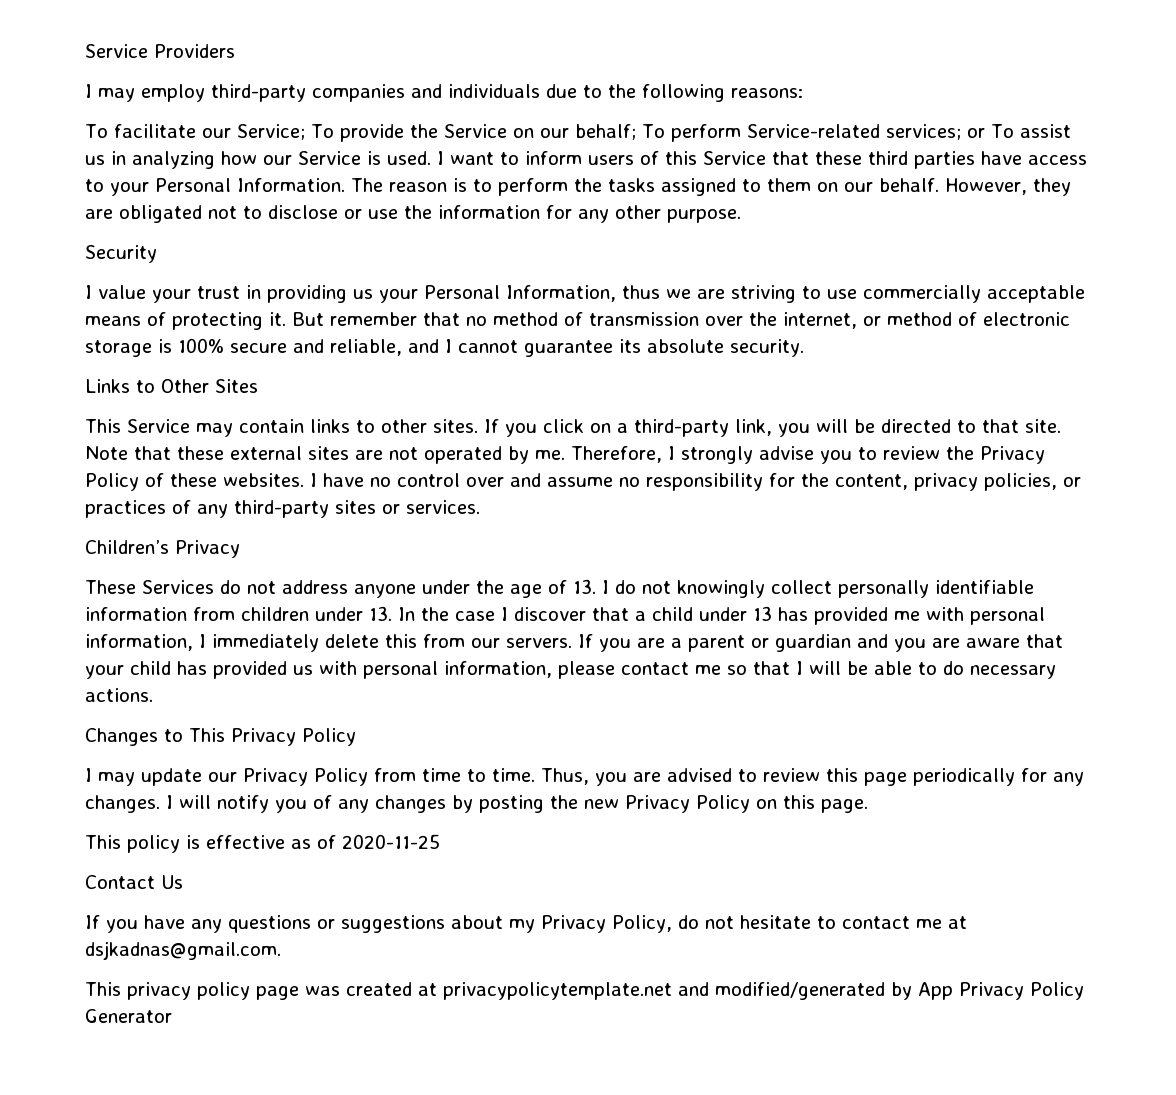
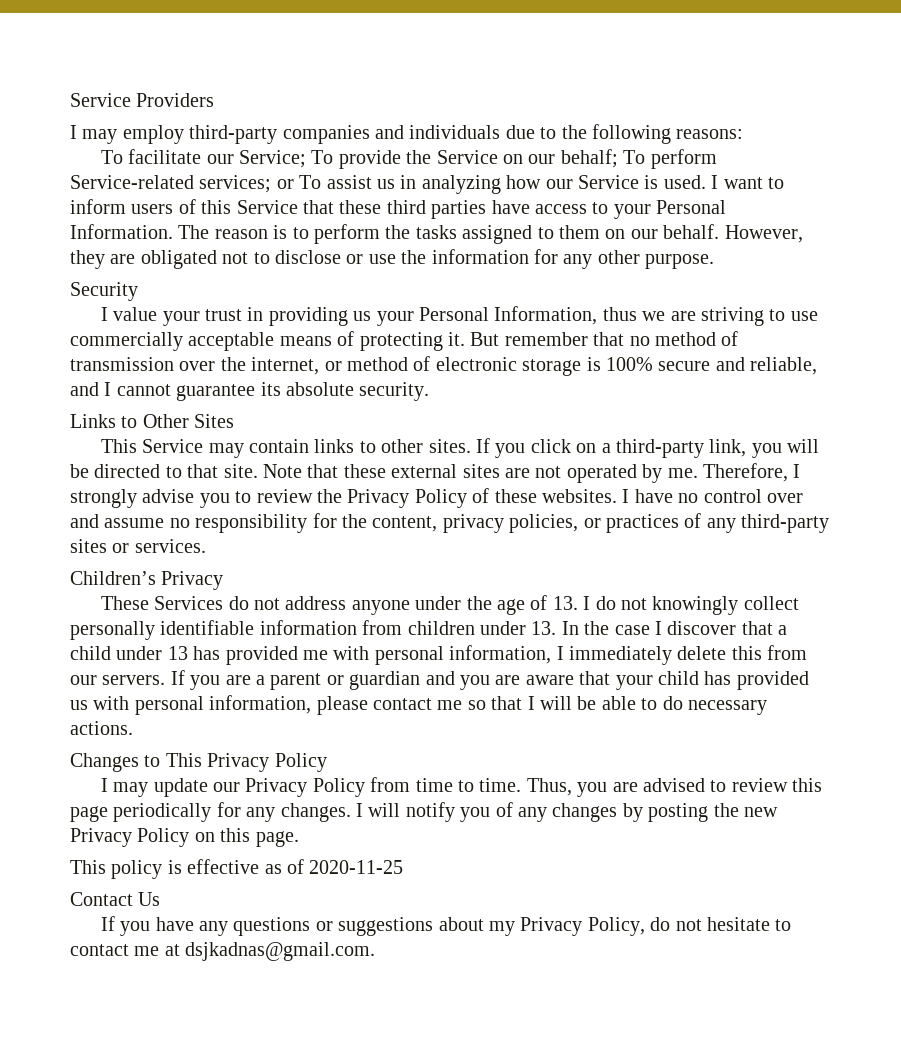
- This privacy policy page was created at privacypolicytemplate.net and modified/generated by App Privacy Policy Generator

